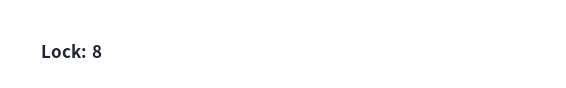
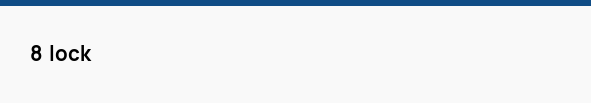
- Lock: 8
+ 8 lock

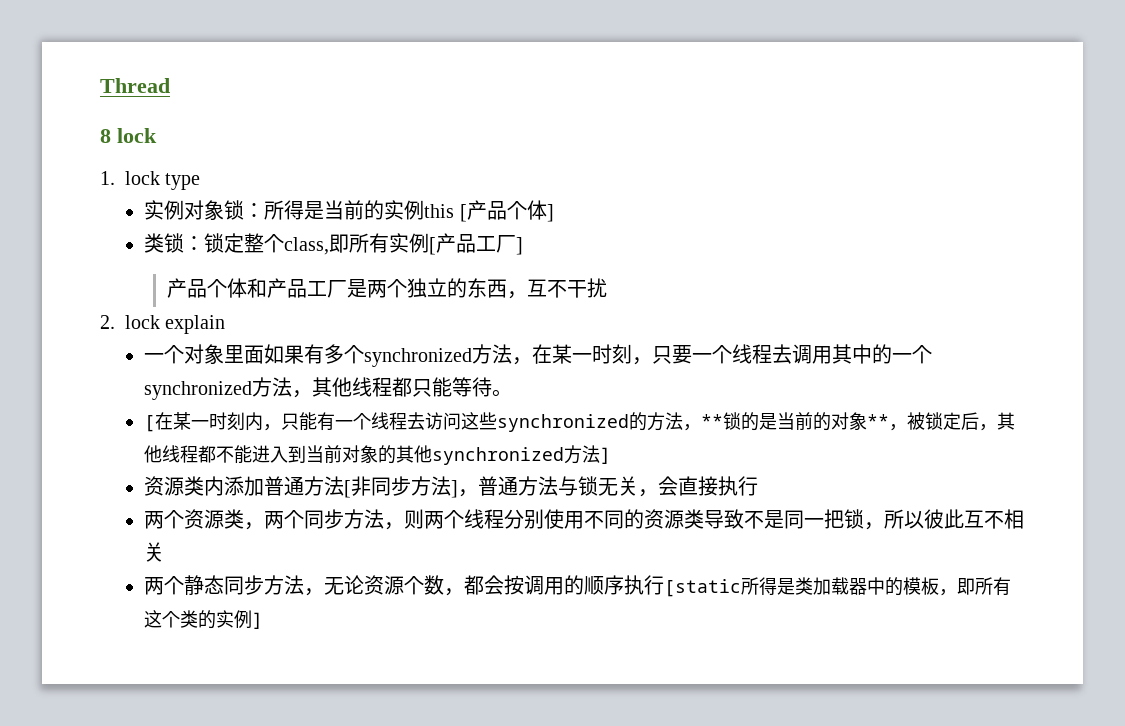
+ Thread
+ 1. lock type
+ 实例对象锁：所得是当前的实例this [产品个体]
+ 类锁：锁定整个class,即所有实例[产品工厂]
+ 产品个体和产品工厂是两个独立的东西，互不干扰
+ 2. lock explain
+ 一个对象里面如果有多个synchronized方法，在某一时刻，只要一个线程去调用其中的一个synchronized方法，其他线程都只能等待。
+ [在某一时刻内，只能有一个线程去访问这些synchronized的方法，**锁的是当前的对象**，被锁定后，其他线程都不能进入到当前对象的其他synchronized方法]
+ 资源类内添加普通方法[非同步方法]，普通方法与锁无关，会直接执行
+ 两个资源类，两个同步方法，则两个线程分别使用不同的资源类导致不是同一把锁，所以彼此互不相关
+ 两个静态同步方法，无论资源个数，都会按调用的顺序执行[static所得是类加载器中的模板，即所有这个类的实例]

